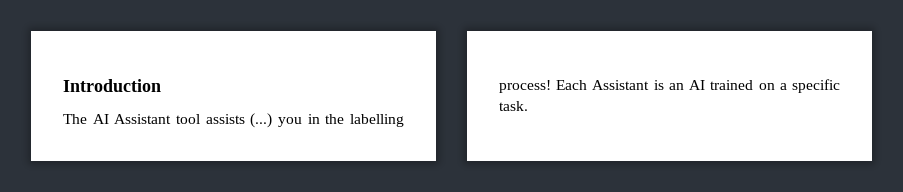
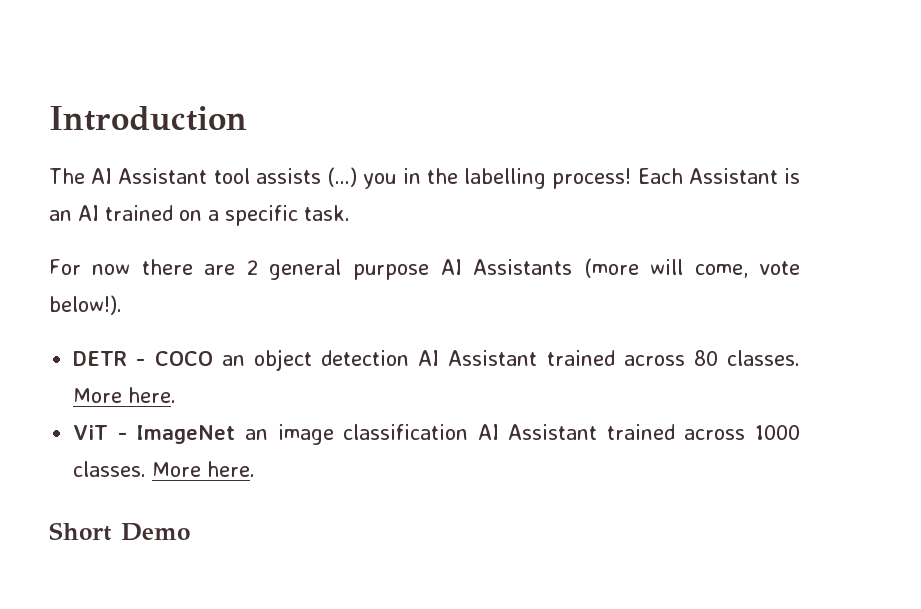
+ For now there are 2 general purpose AI Assistants (more will come, vote below!).
+ DETR - COCO an object detection AI Assistant trained across 80 classes. More here.
+ ViT - ImageNet an image classification AI Assistant trained across 1000 classes. More here.
+ Short Demo

